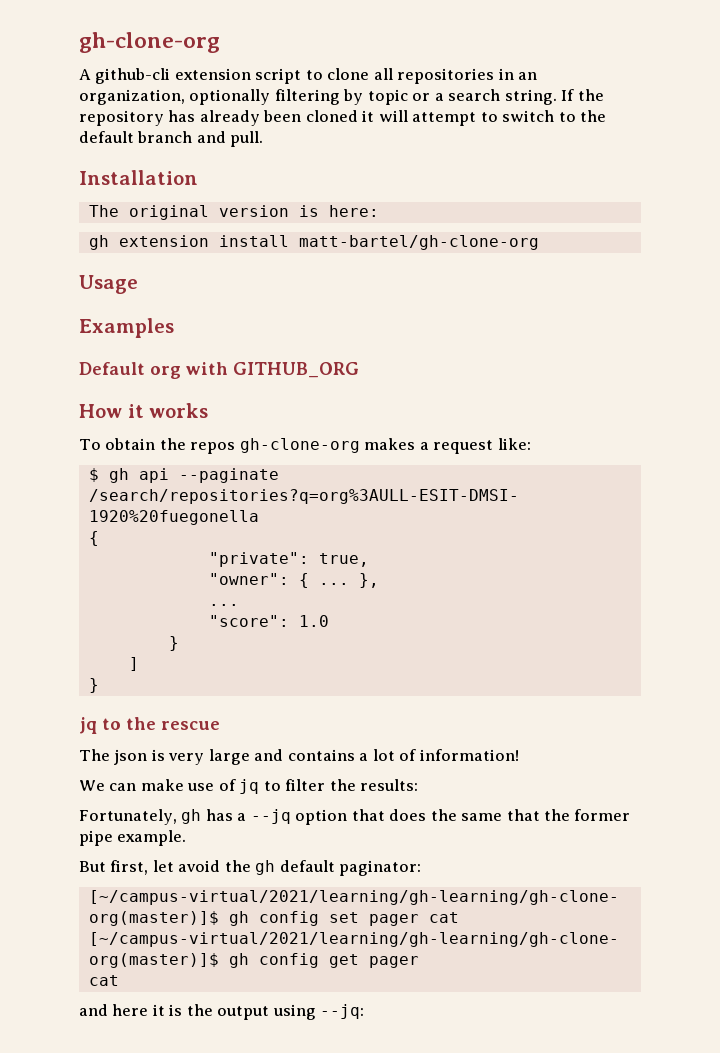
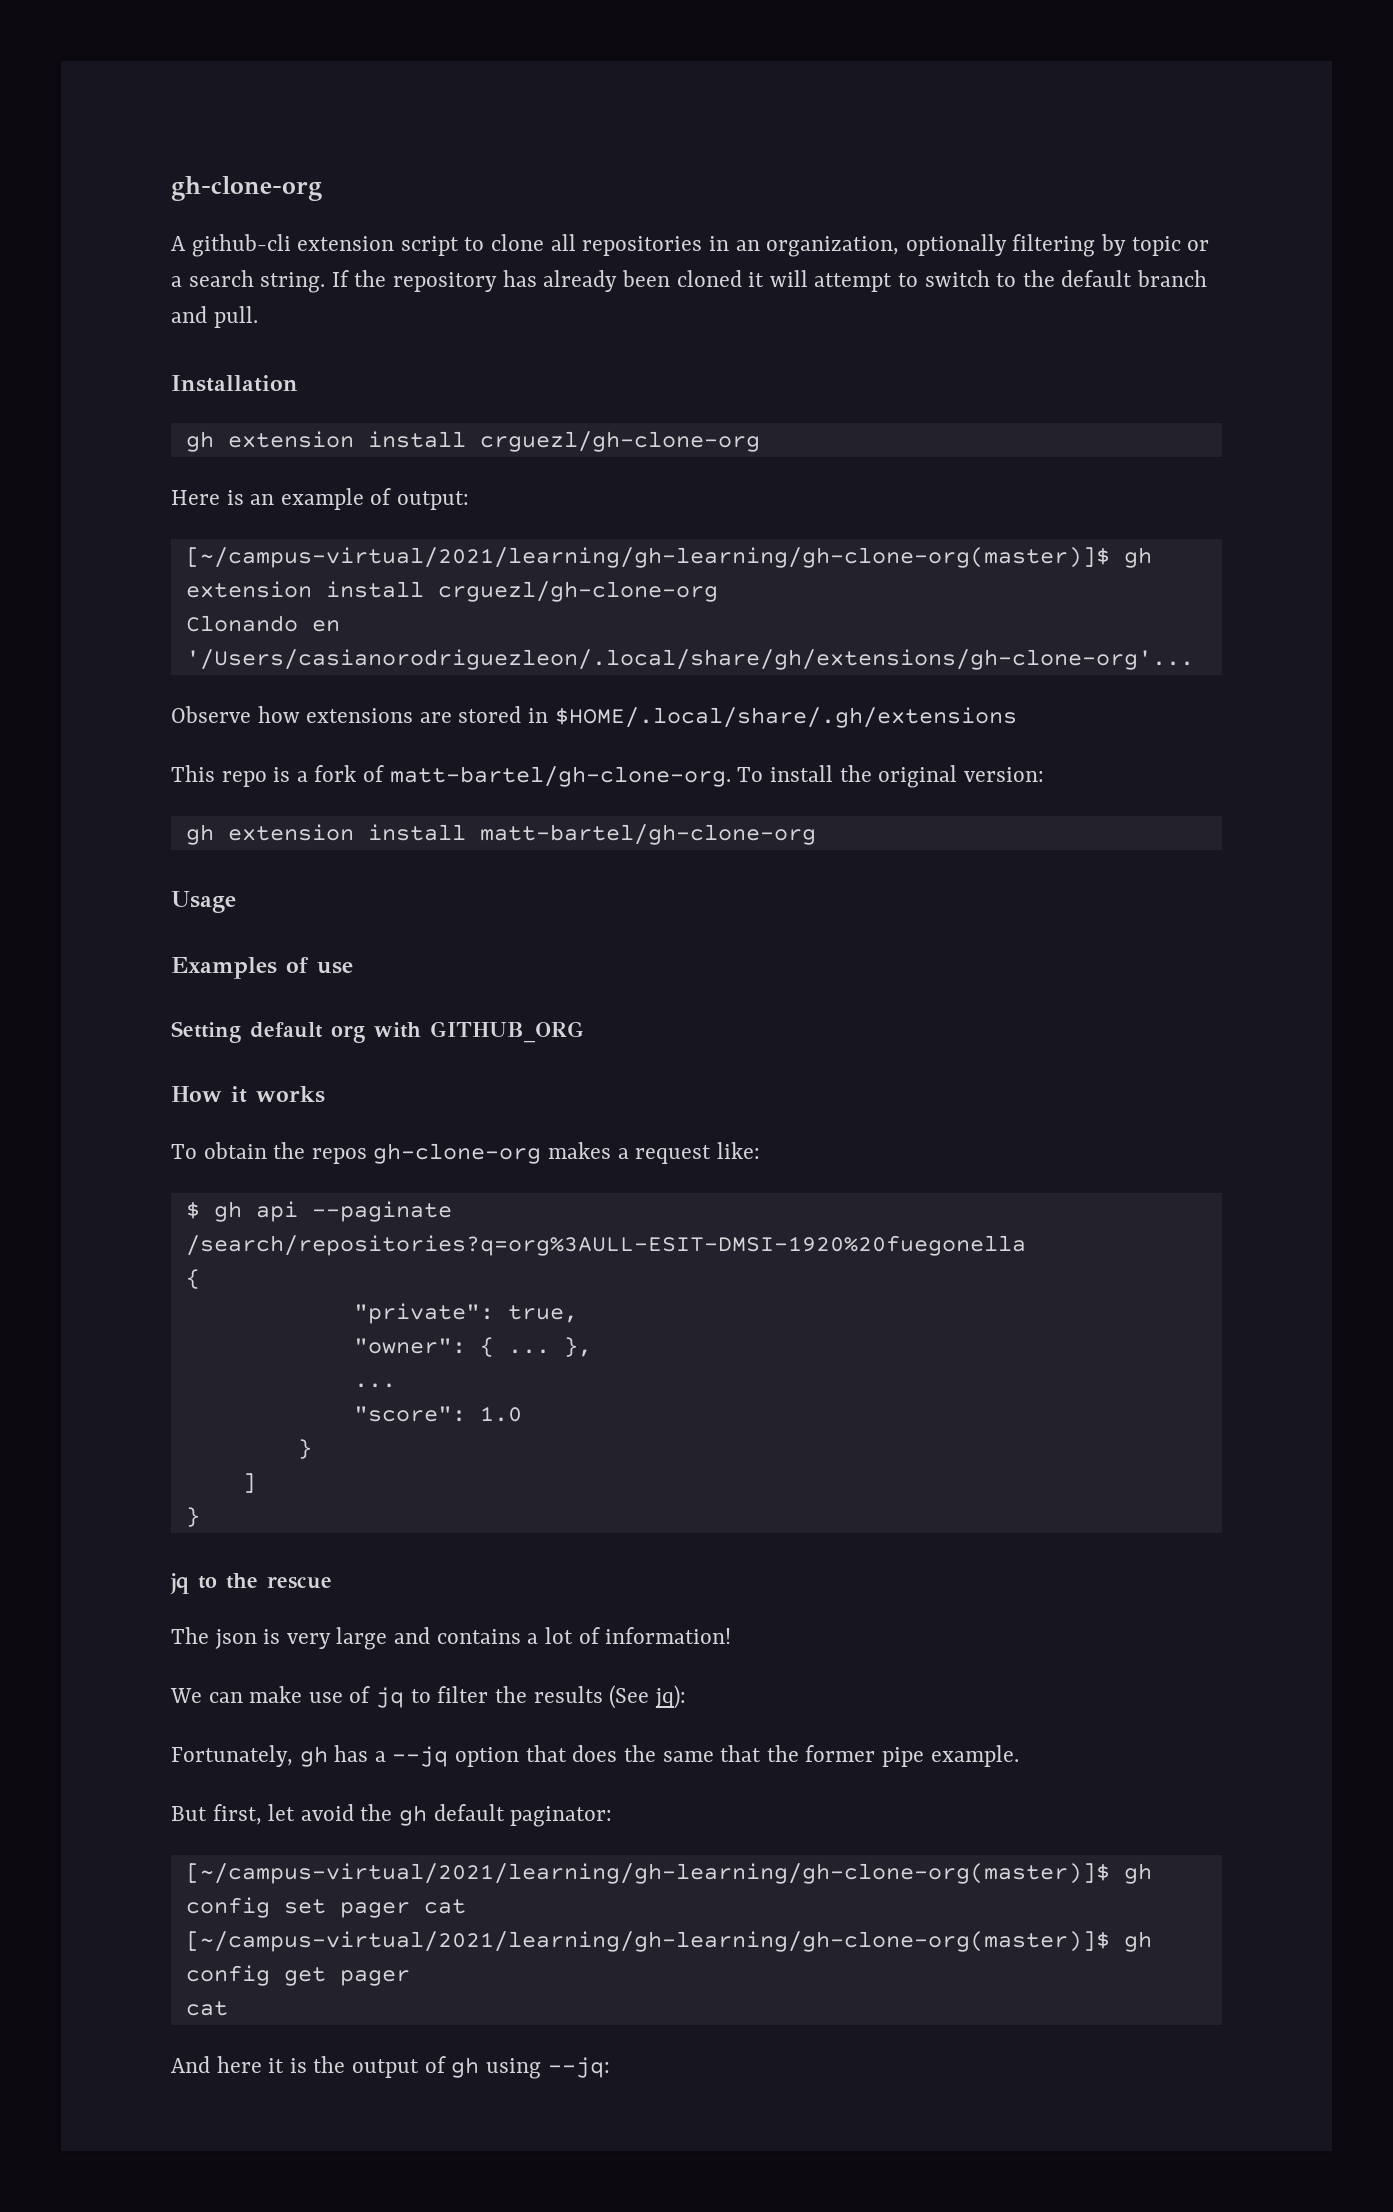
  Installation
- The original version is here:
+ gh extension install crguezl/gh-clone-org
+ Here is an example of output:
+ [~/campus-virtual/2021/learning/gh-learning/gh-clone-org(master)]$ gh extension install crguezl/gh-clone-org
+ Clonando en '/Users/casianorodriguezleon/.local/share/gh/extensions/gh-clone-org'...
+ Observe how extensions are stored in $HOME/.local/share/.gh/extensions
+ This repo is a fork of matt-bartel/gh-clone-org. To install the original version:
- Examples
- Default org with GITHUB_ORG
+ Examples of use
+ Setting default org with GITHUB_ORG
- We can make use of jq to filter the results:
+ We can make use of jq to filter the results (See jq):
- and here it is the output using --jq:
+ And here it is the output of gh using --jq:

